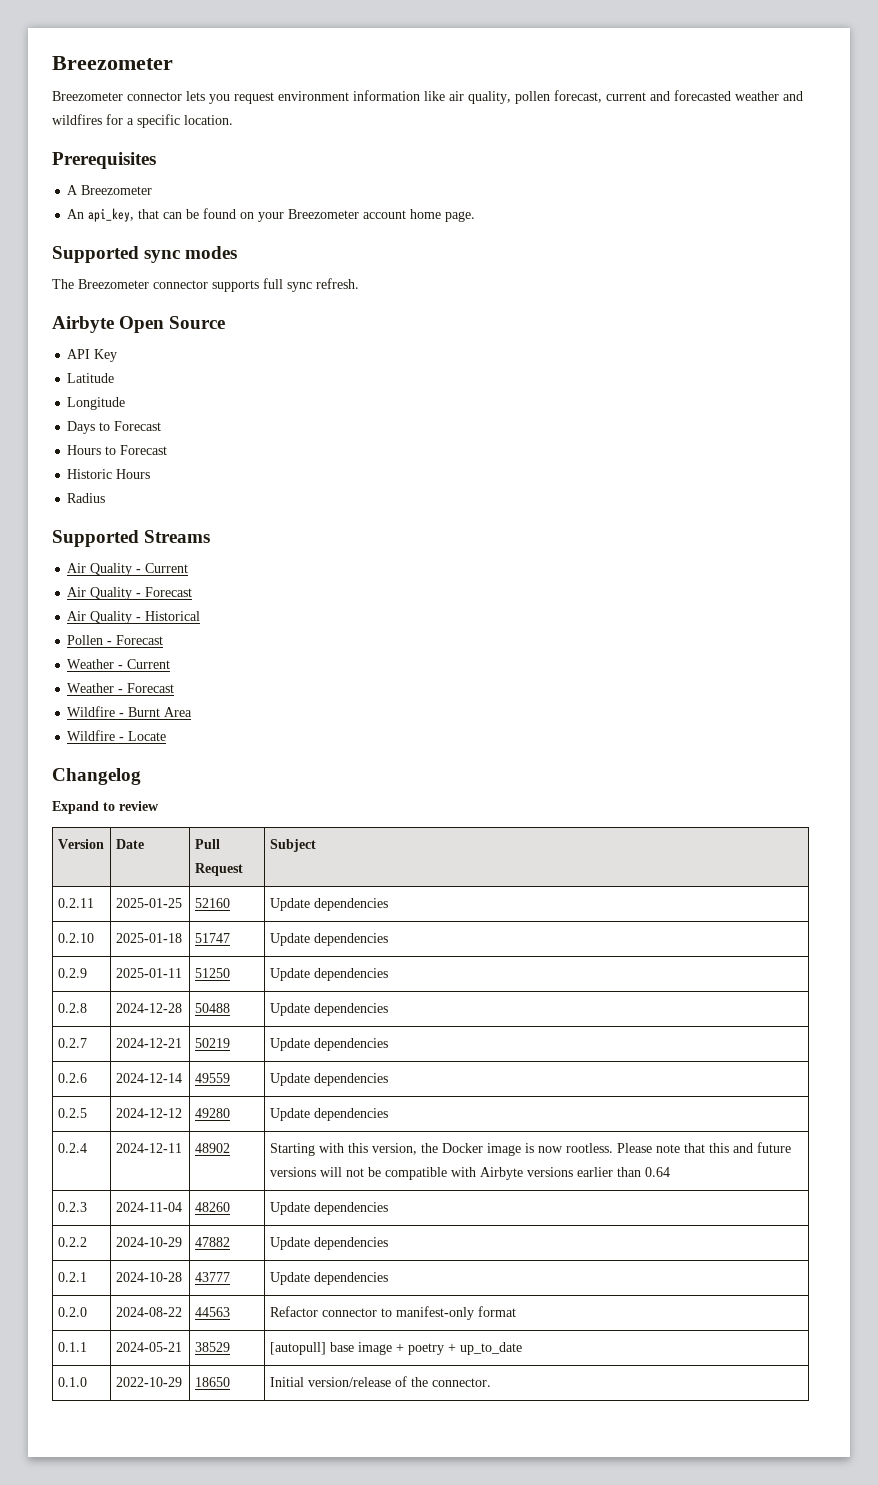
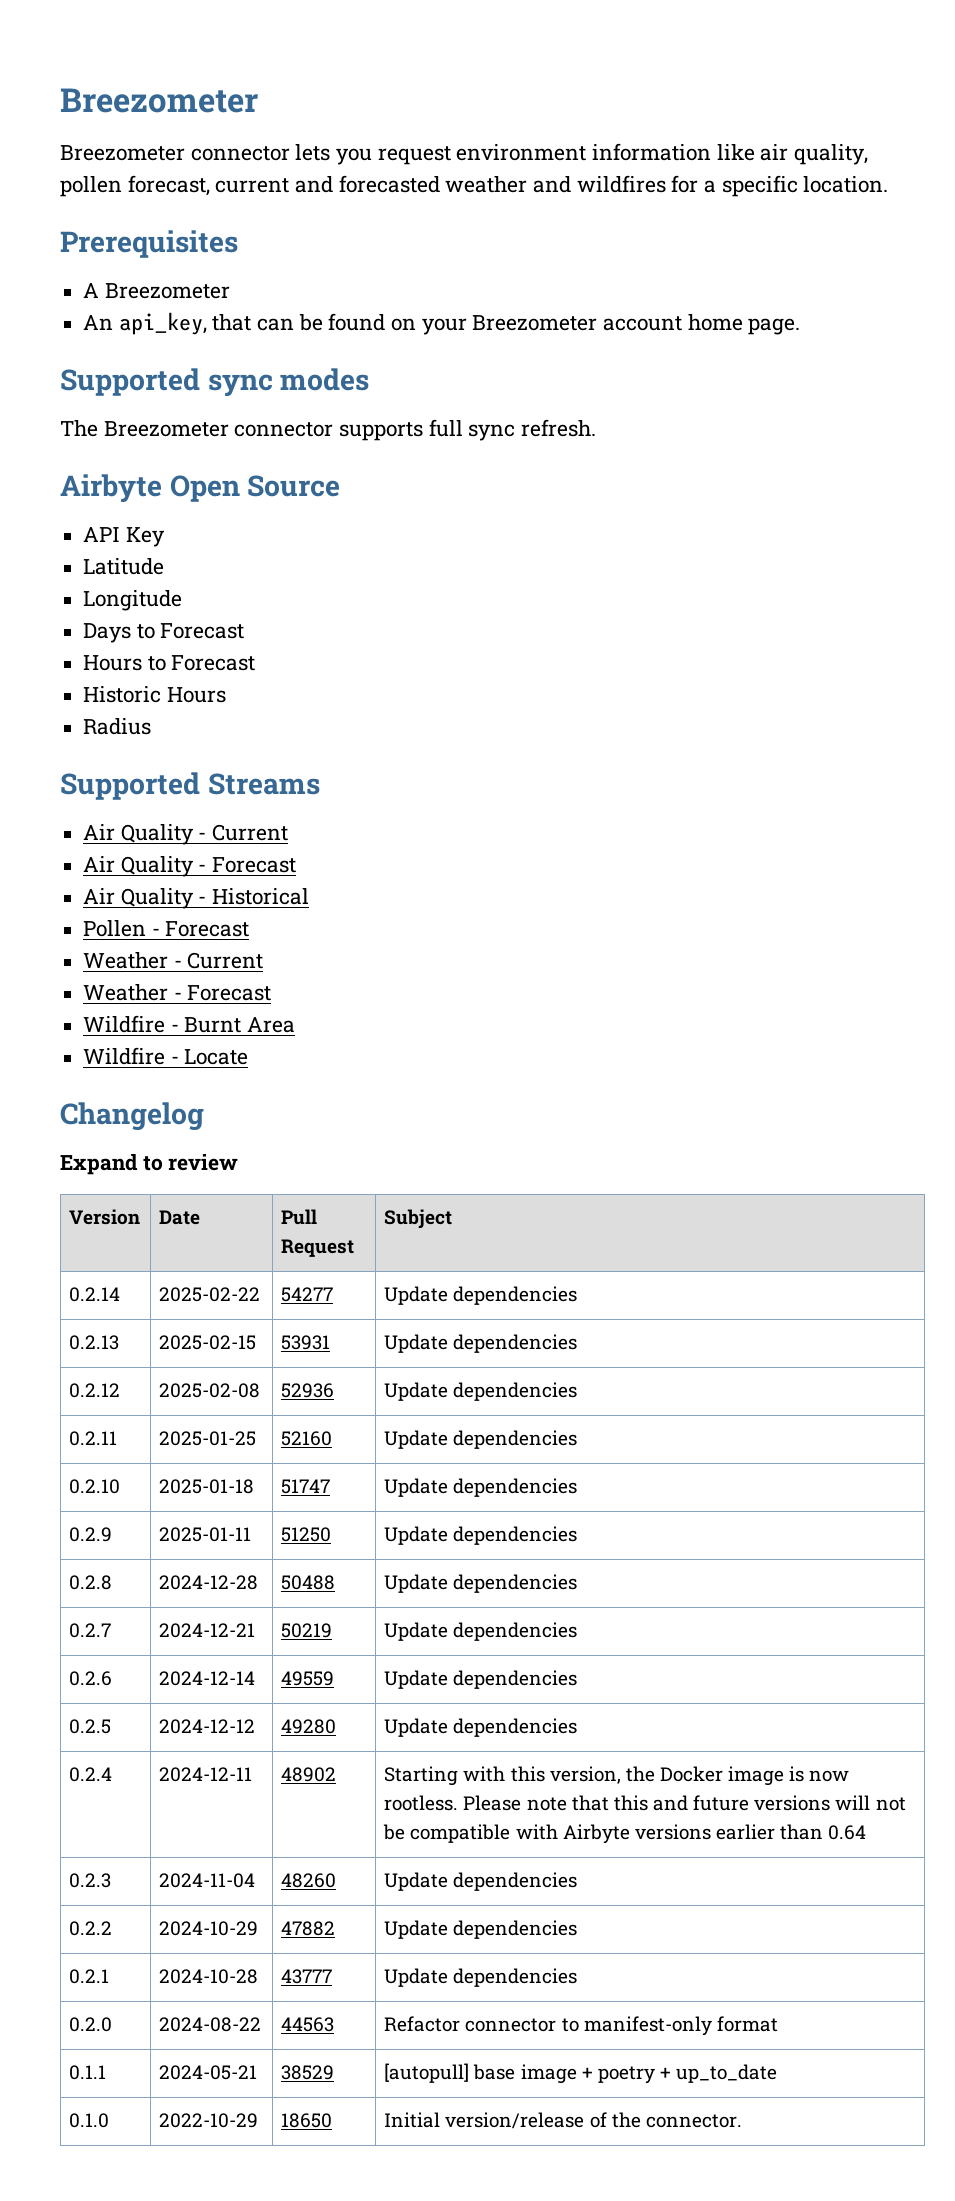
+ 0.2.14 | 2025-02-22 | 54277 | Update dependencies
+ 0.2.13 | 2025-02-15 | 53931 | Update dependencies
+ 0.2.12 | 2025-02-08 | 52936 | Update dependencies

